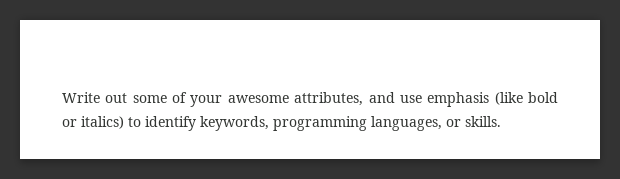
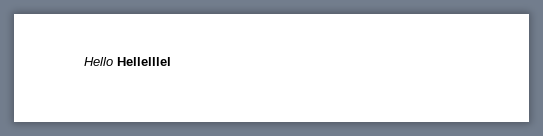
- Write out some of your awesome attributes, and use emphasis (like bold or italics) to identify keywords, programming languages, or skills.
+ Hello Hellelllel

